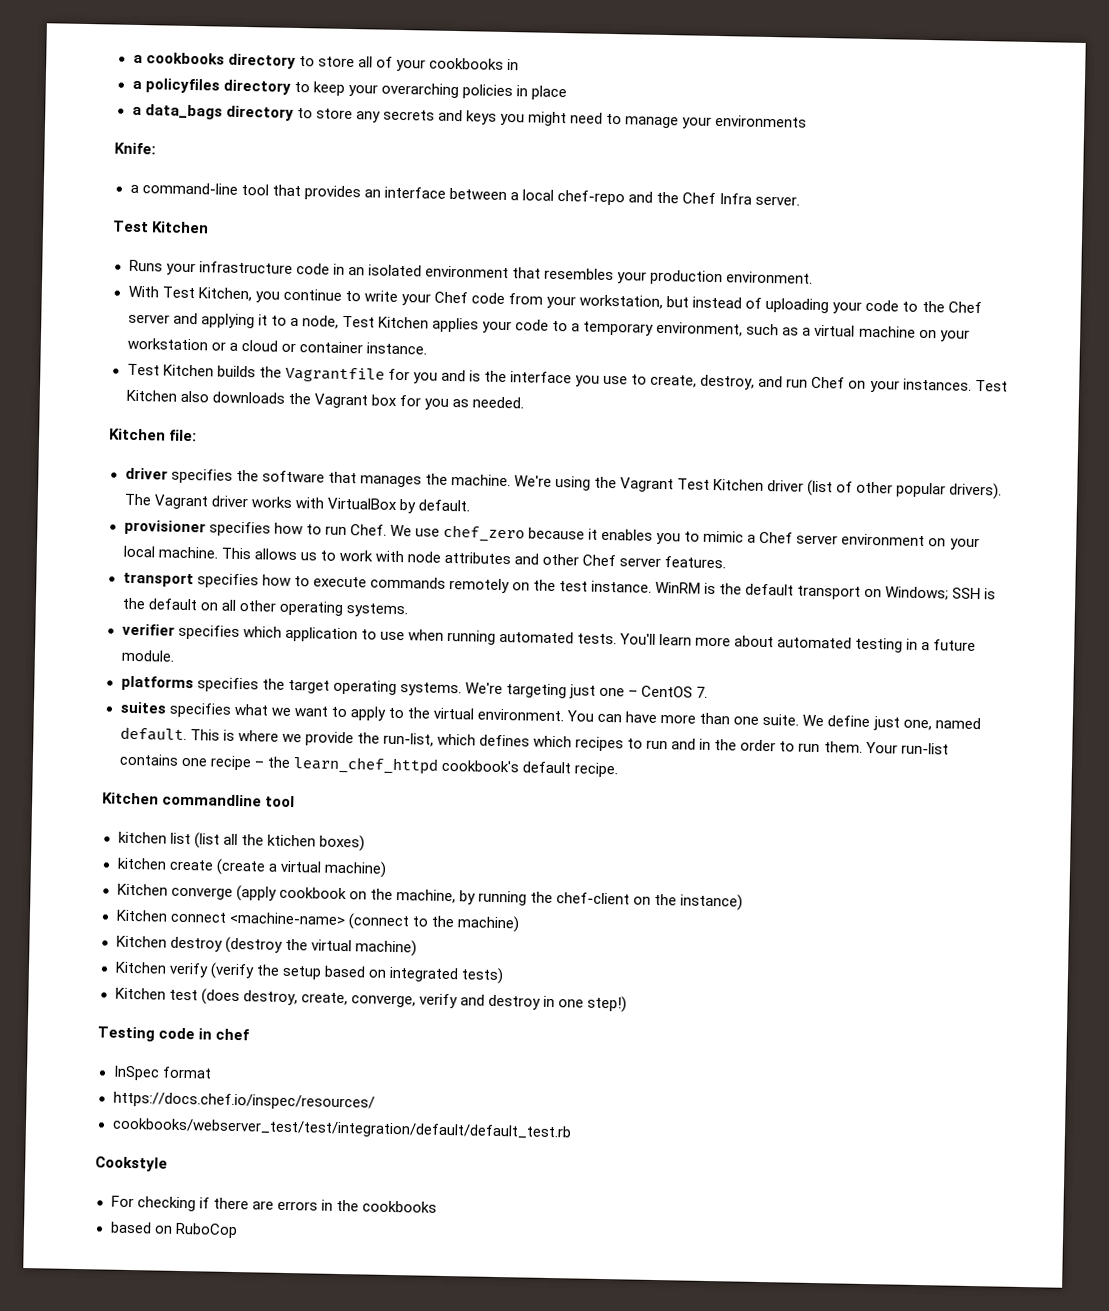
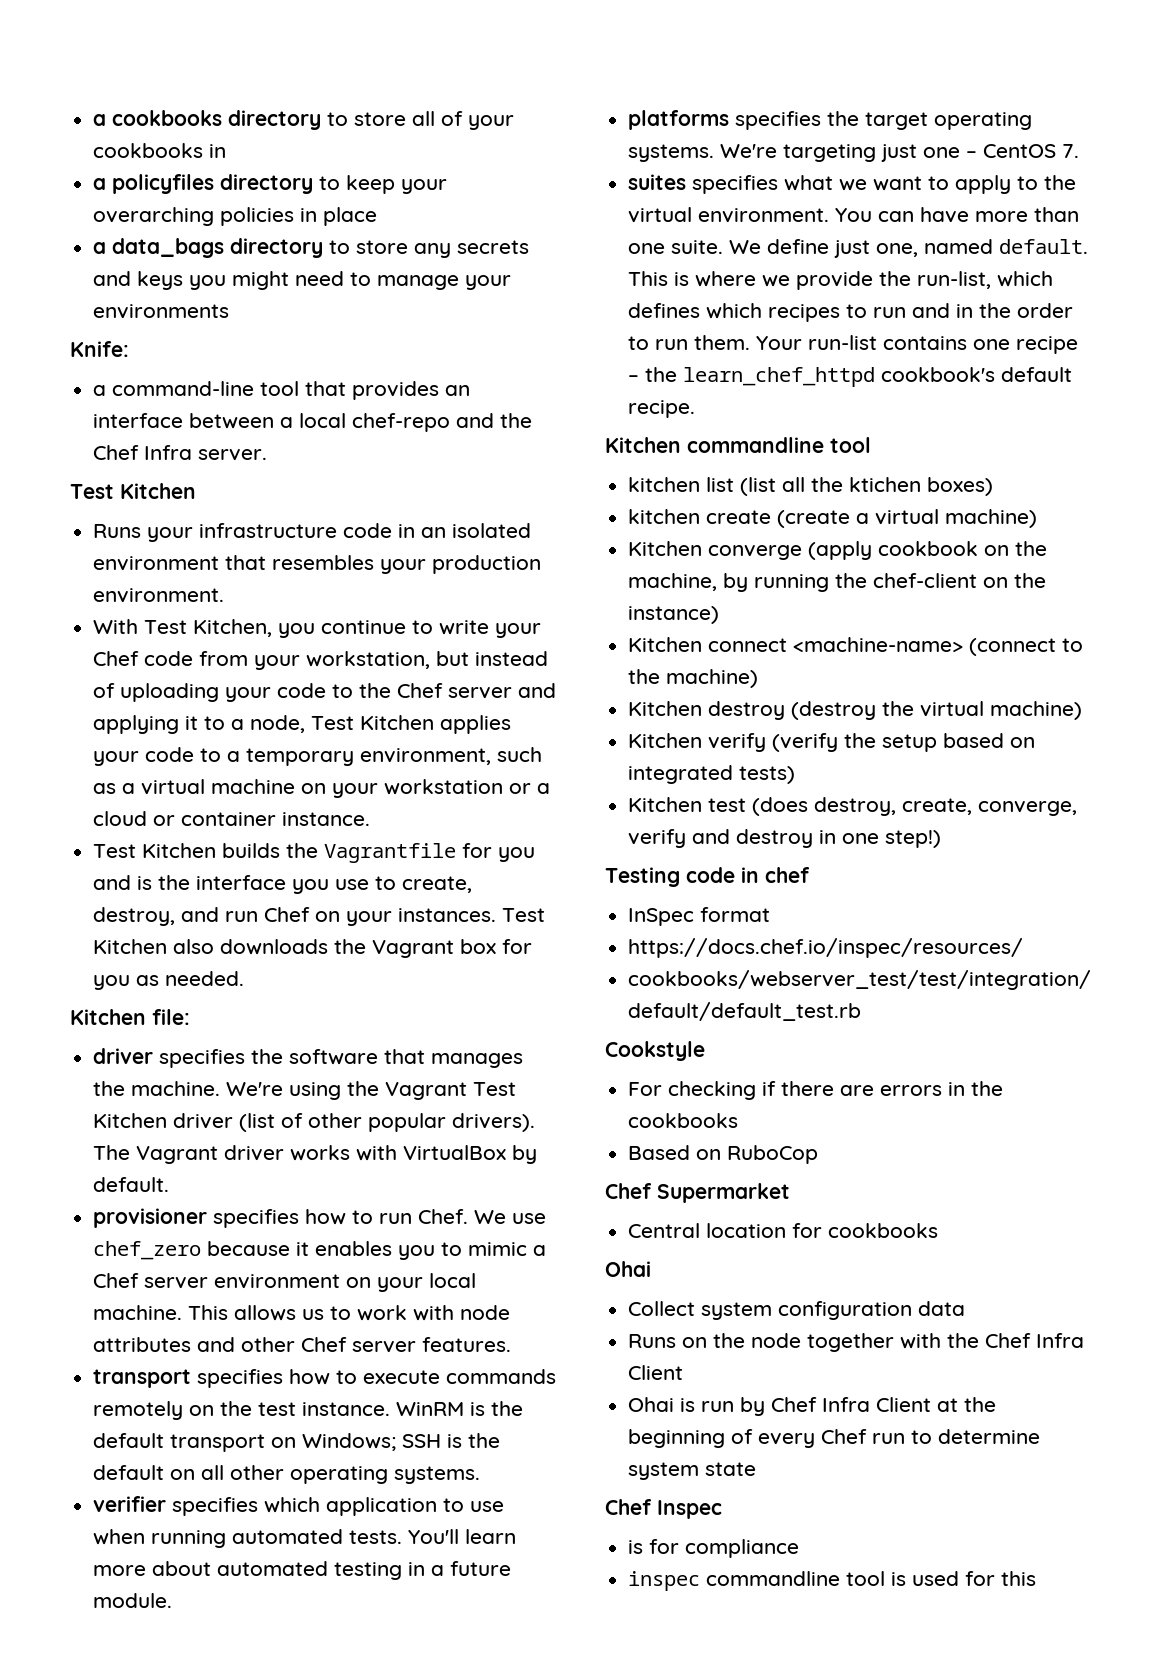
- based on RuboCop
+ Based on RuboCop
+ Chef Supermarket
+ Central location for cookbooks
+ Ohai
+ Collect system configuration data
+ Runs on the node together with the Chef Infra Client
+ Ohai is run by Chef Infra Client at the beginning of every Chef run to determine system state
+ Chef Inspec
+ is for compliance
+ inspec commandline tool is used for this

